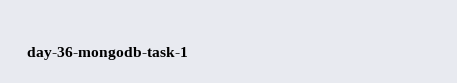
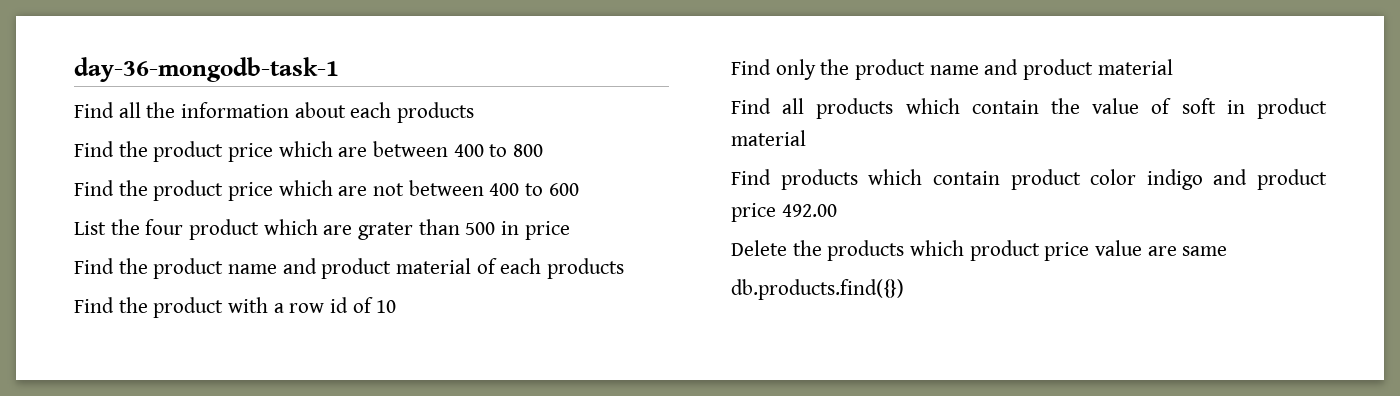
+ Find all the information about each products
+ Find the product price which are between 400 to 800
+ Find the product price which are not between 400 to 600
+ List the four product which are grater than 500 in price
+ Find the product name and product material of each products
+ Find the product with a row id of 10
+ Find only the product name and product material
+ Find all products which contain the value of soft in product material
+ Find products which contain product color indigo and product price 492.00
+ Delete the products which product price value are same
+ db.products.find({})

